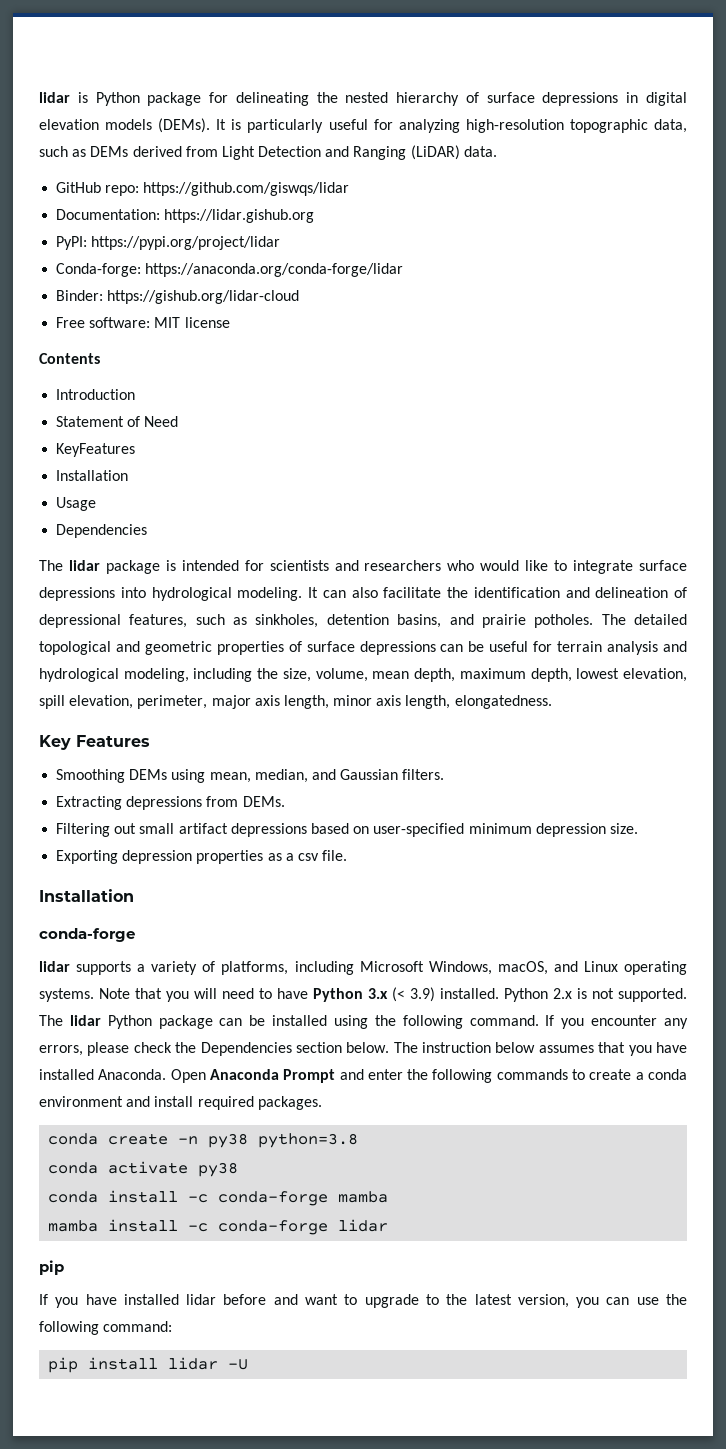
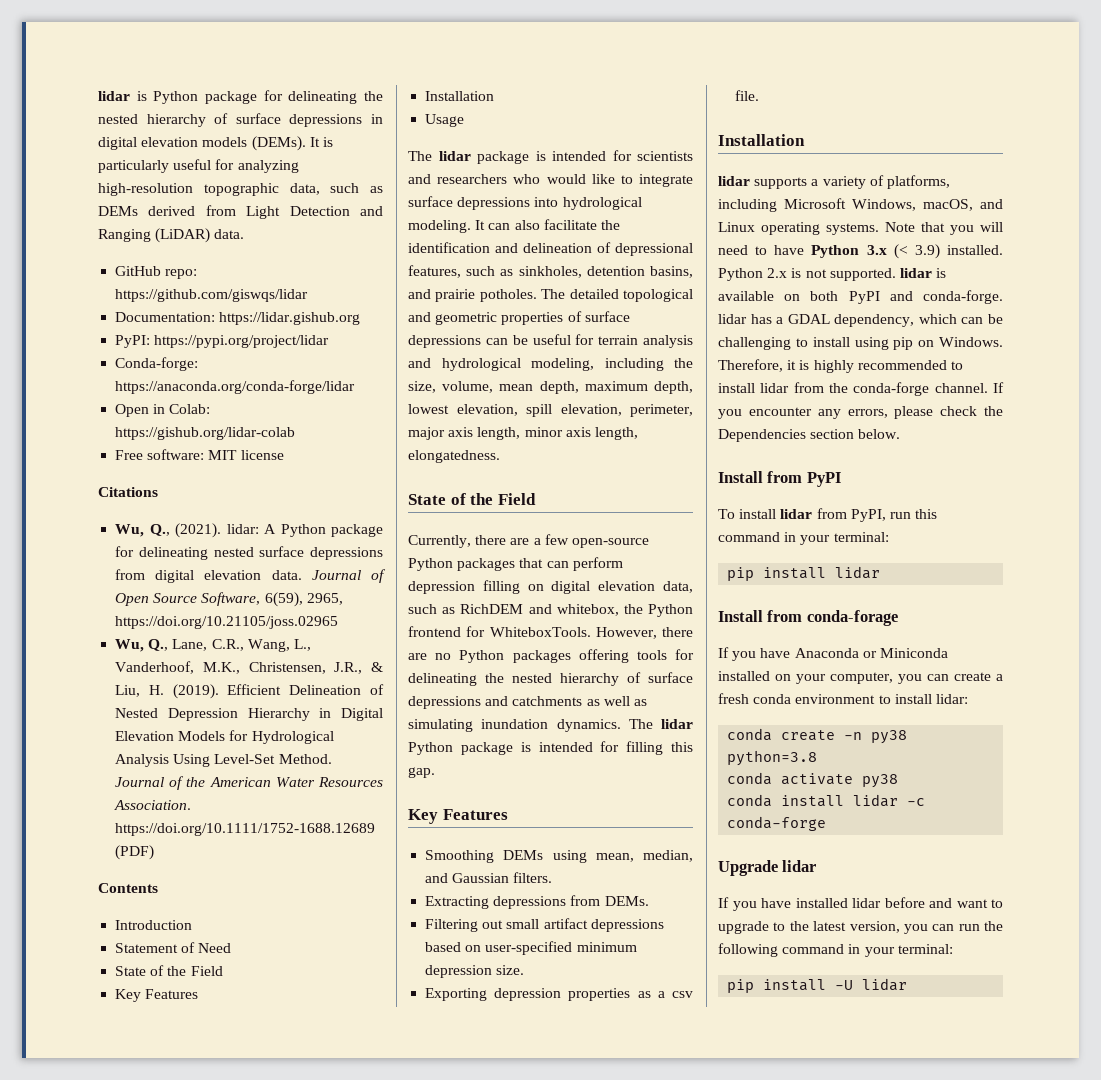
- Binder: https://gishub.org/lidar-cloud
+ Open in Colab: https://gishub.org/lidar-colab
+ Citations
+ Wu, Q., (2021). lidar: A Python package for delineating nested surface depressions from digital elevation data. Journal of Open Source Software, 6(59), 2965, https://doi.org/10.21105/joss.02965
+ Wu, Q., Lane, C.R., Wang, L., Vanderhoof, M.K., Christensen, J.R., & Liu, H. (2019). Efficient Delineation of Nested Depression Hierarchy in Digital Elevation Models for Hydrological Analysis Using Level-Set Method. Journal of the American Water Resources Association. https://doi.org/10.1111/1752-1688.12689 (PDF)
  Statement of Need
- KeyFeatures
+ State of the Field
+ Key Features
  Usage
- Dependencies
  The detailed topological and geometric properties of surface depressions can be useful for terrain analysis and hydrological modeling, including the size, volume, mean depth, maximum depth, lowest elevation, spill elevation, perimeter, major axis length, minor axis length, elongatedness.
+ State of the Field
+ Currently, there are a few open-source Python packages that can perform depression filling on digital elevation data, such as RichDEM and whitebox, the Python frontend for WhiteboxTools. However, there are no Python packages offering tools for delineating the nested hierarchy of surface depressions and catchments as well as simulating inundation dynamics. The lidar Python package is intended for filling this gap.
  Exporting depression properties as a csv file.
  Installation
- conda-forge
- Python 2.x is not supported. The lidar Python package can be installed using the following command.
+ Python 2.x is not supported. lidar is available on both PyPI and conda-forge. lidar has a GDAL dependency, which can be challenging to install using pip on Windows. Therefore, it is highly recommended to install lidar from the conda-forge channel.
- If you encounter any errors, please check the Dependencies section below. The instruction below assumes that you have installed Anaconda. Open Anaconda Prompt and enter the following commands to create a conda environment and install required packages.
+ If you encounter any errors, please check the Dependencies section below.
+ Install from PyPI
+ To install lidar from PyPI, run this command in your terminal:
+ pip install lidar
+ Install from conda-forage
+ If you have Anaconda or Miniconda installed on your computer, you can create a fresh conda environment to install lidar:
- conda install -c conda-forge mamba
- mamba install -c conda-forge lidar
- pip
+ conda install lidar -c conda-forge
+ Upgrade lidar
- If you have installed lidar before and want to upgrade to the latest version, you can use the following command:
- pip install lidar -U
+ If you have installed lidar before and want to upgrade to the latest version, you can run the following command in your terminal:
+ pip install -U lidar

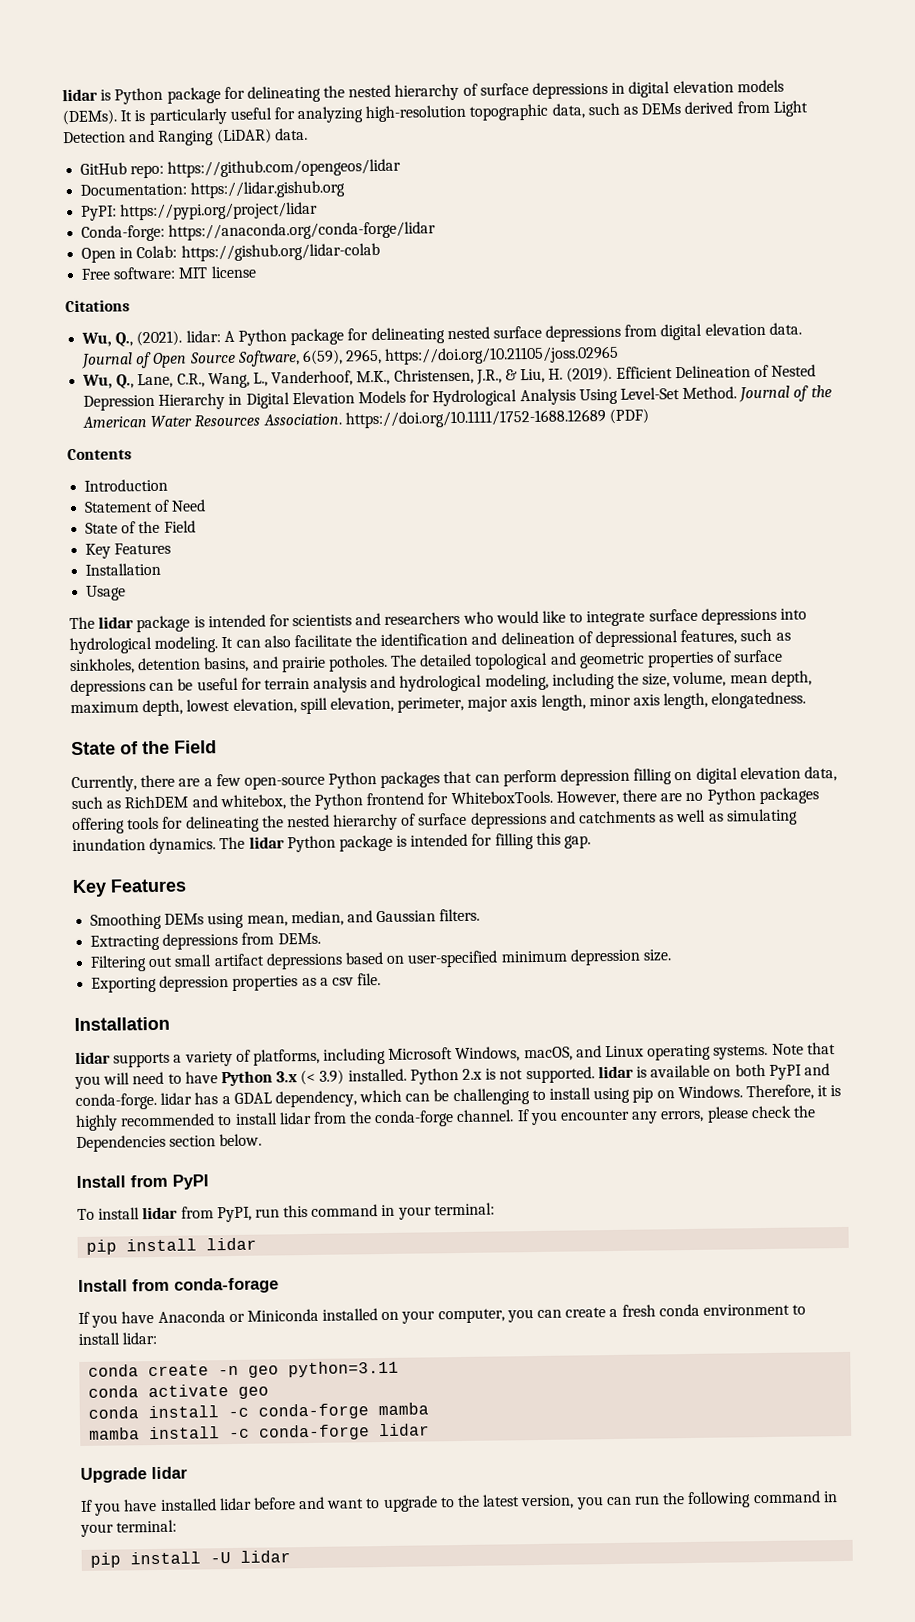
- GitHub repo: https://github.com/giswqs/lidar
+ GitHub repo: https://github.com/opengeos/lidar
- conda create -n py38 python=3.8
+ conda create -n geo python=3.11
- conda activate py38
+ conda activate geo
- conda install lidar -c conda-forge
+ conda install -c conda-forge mamba
+ mamba install -c conda-forge lidar

